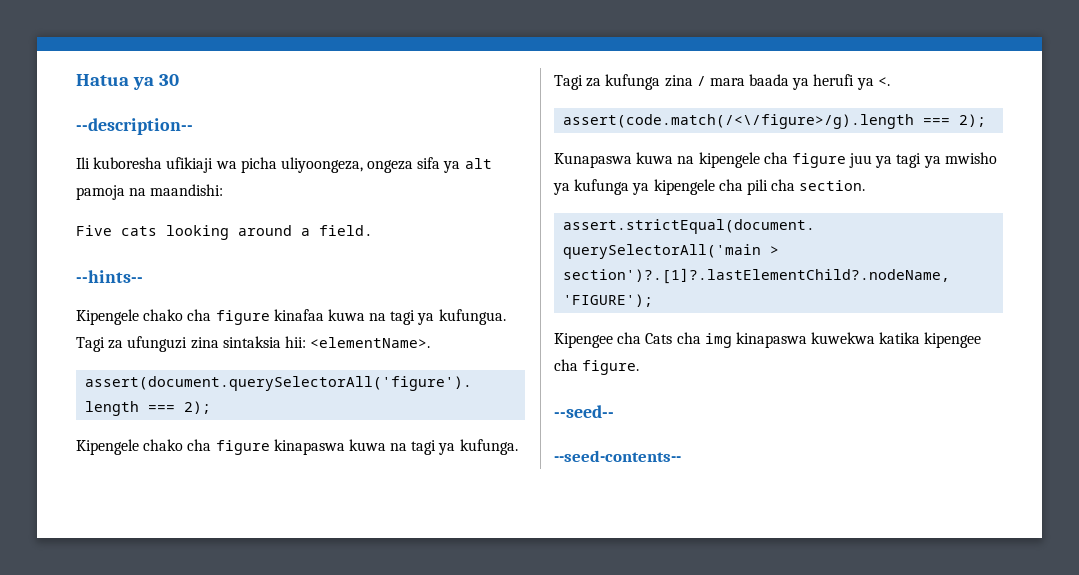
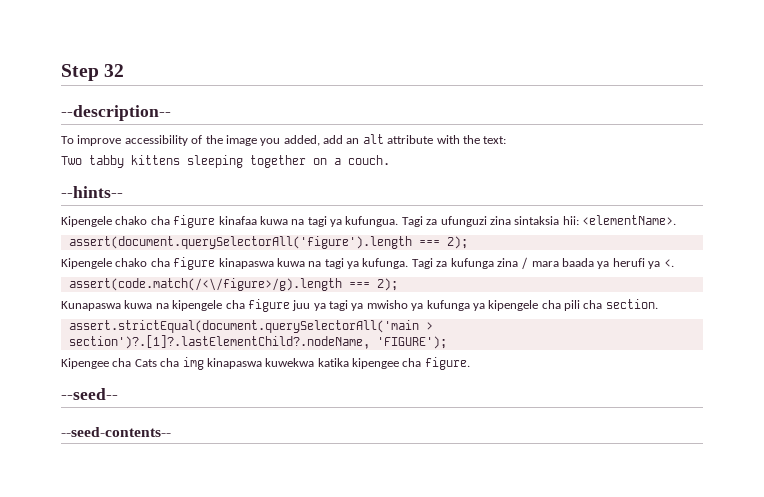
- Hatua ya 30
+ Step 32
  --description--
- Ili kuboresha ufikiaji wa picha uliyoongeza, ongeza sifa ya alt pamoja na maandishi:
- Five cats looking around a field.
+ To improve accessibility of the image you added, add an alt attribute with the text:
+ Two tabby kittens sleeping together on a couch.

